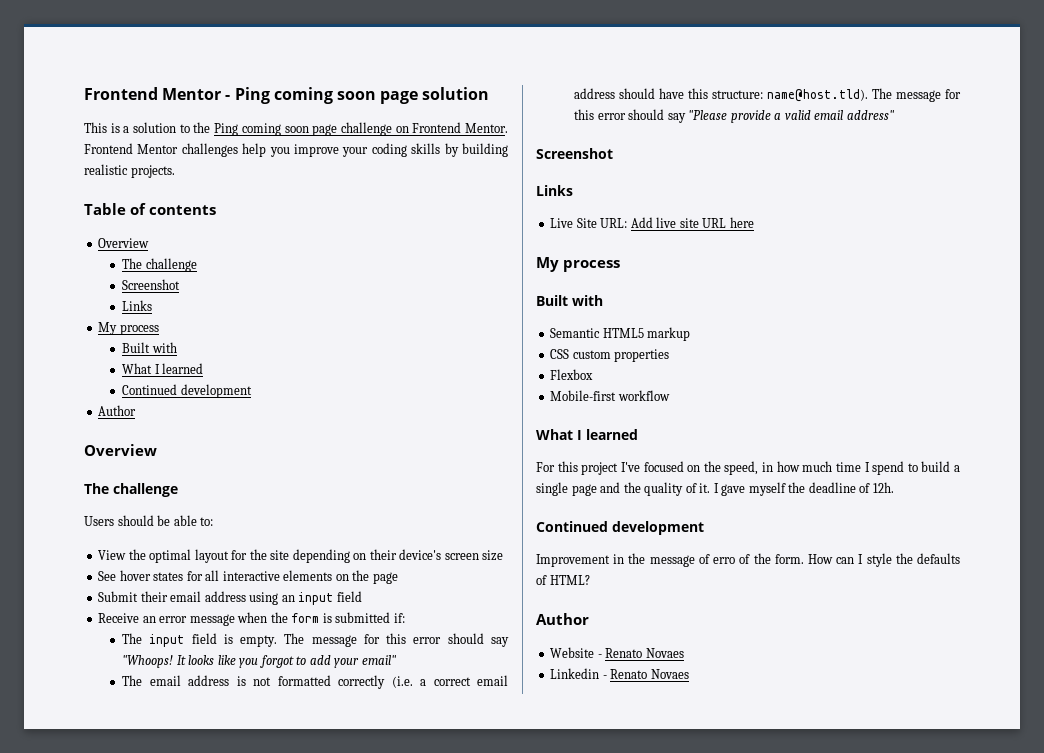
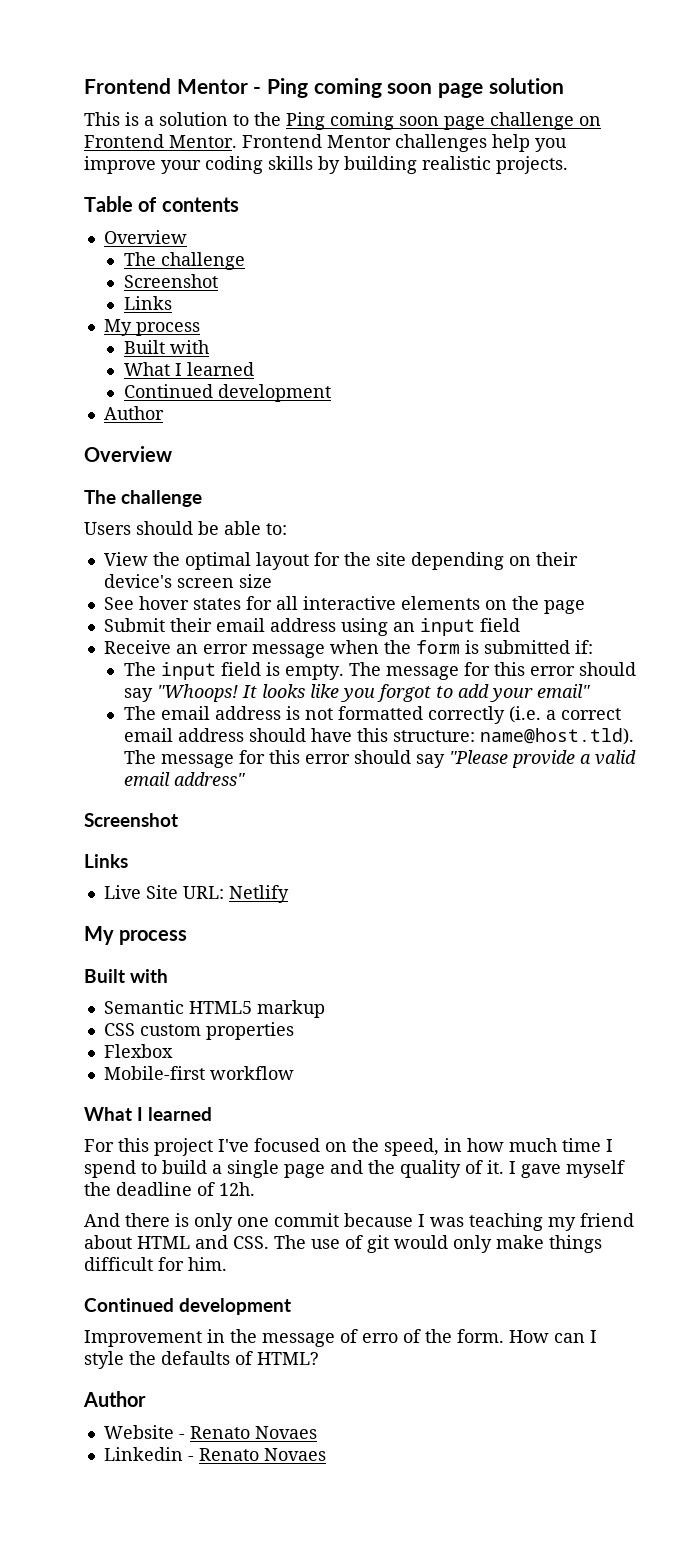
- Live Site URL: Add live site URL here
+ Live Site URL: Netlify
+ And there is only one commit because I was teaching my friend about HTML and CSS. The use of git would only make things difficult for him.

